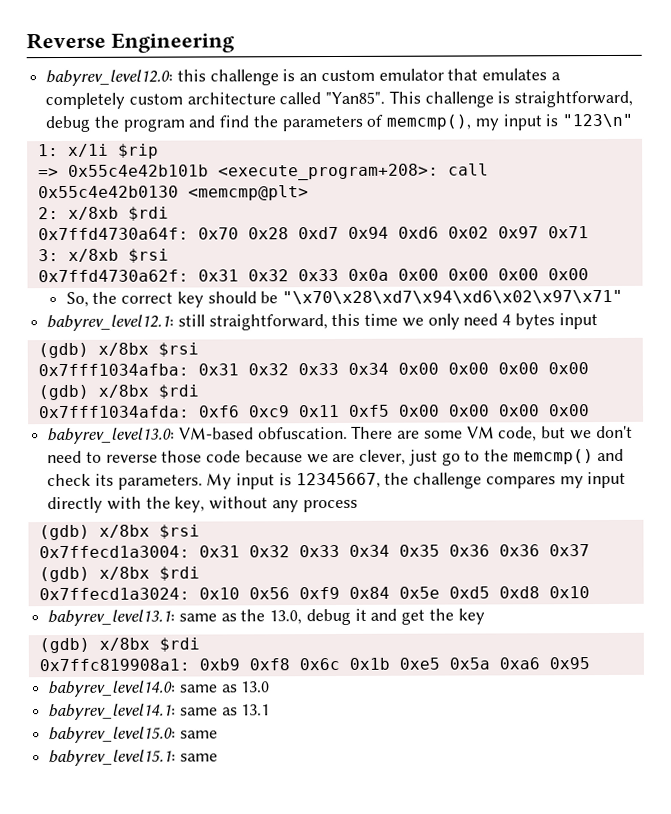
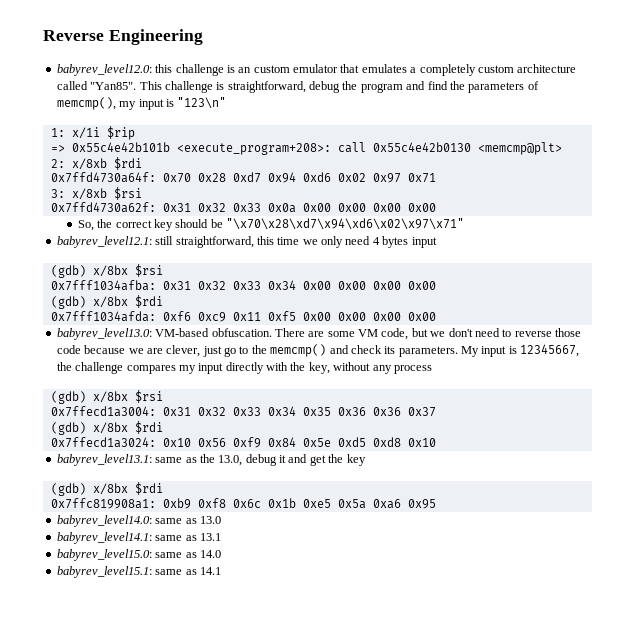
- babyrev_level15.0: same
+ babyrev_level15.0: same as 14.0
- babyrev_level15.1: same
+ babyrev_level15.1: same as 14.1

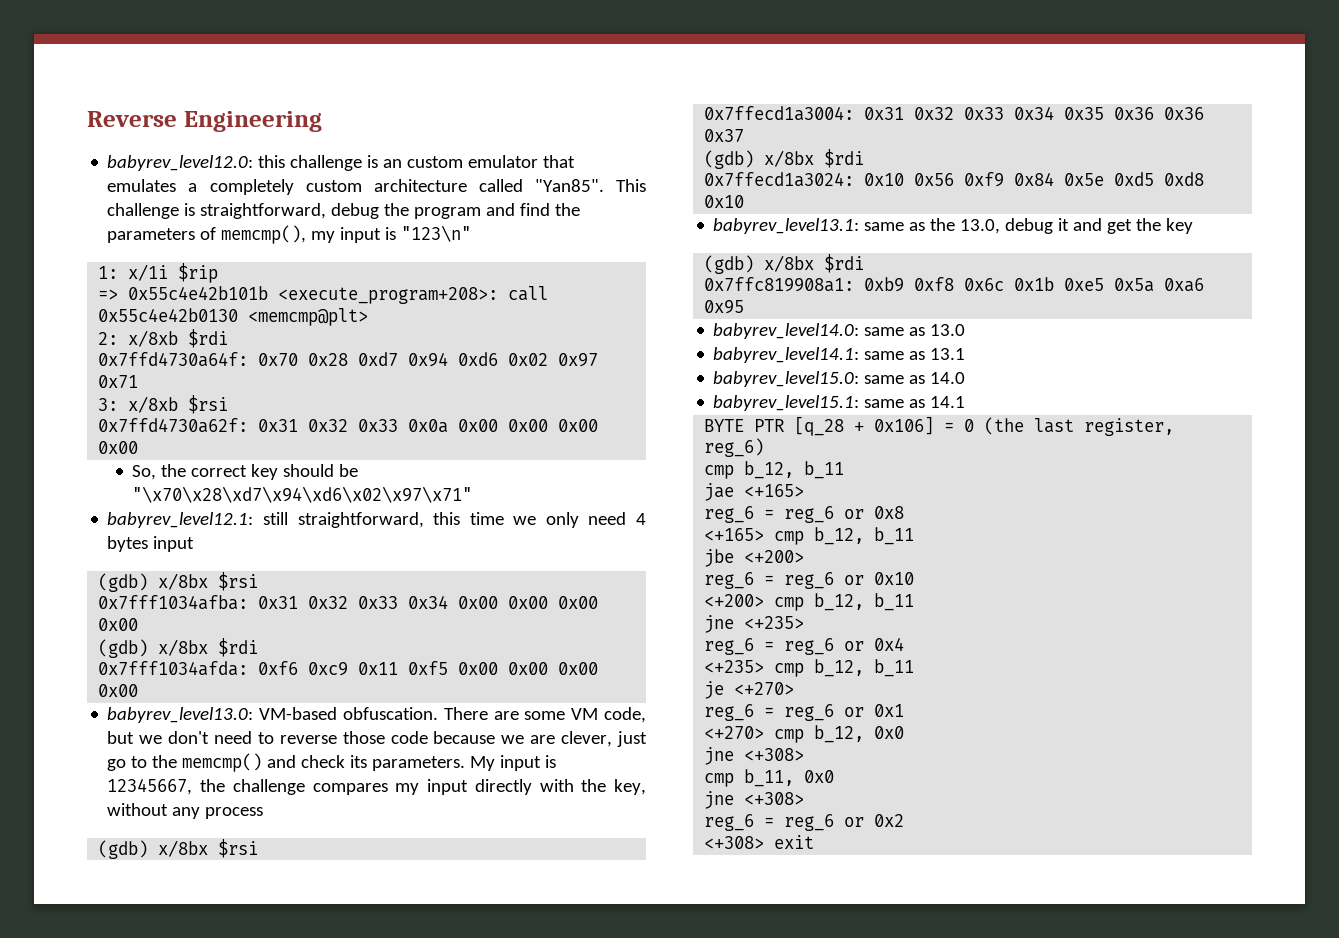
+ BYTE PTR [q_28 + 0x106] = 0 (the last register, reg_6)
+ cmp b_12, b_11
+ jae <+165>
+ reg_6 = reg_6 or 0x8
+ <+165> cmp b_12, b_11
+ jbe <+200>
+ reg_6 = reg_6 or 0x10
+ <+200> cmp b_12, b_11
+ jne <+235>
+ reg_6 = reg_6 or 0x4
+ <+235> cmp b_12, b_11
+ je <+270>
+ reg_6 = reg_6 or 0x1
+ <+270> cmp b_12, 0x0
+ jne <+308>
+ cmp b_11, 0x0
+ jne <+308>
+ reg_6 = reg_6 or 0x2
+ <+308> exit

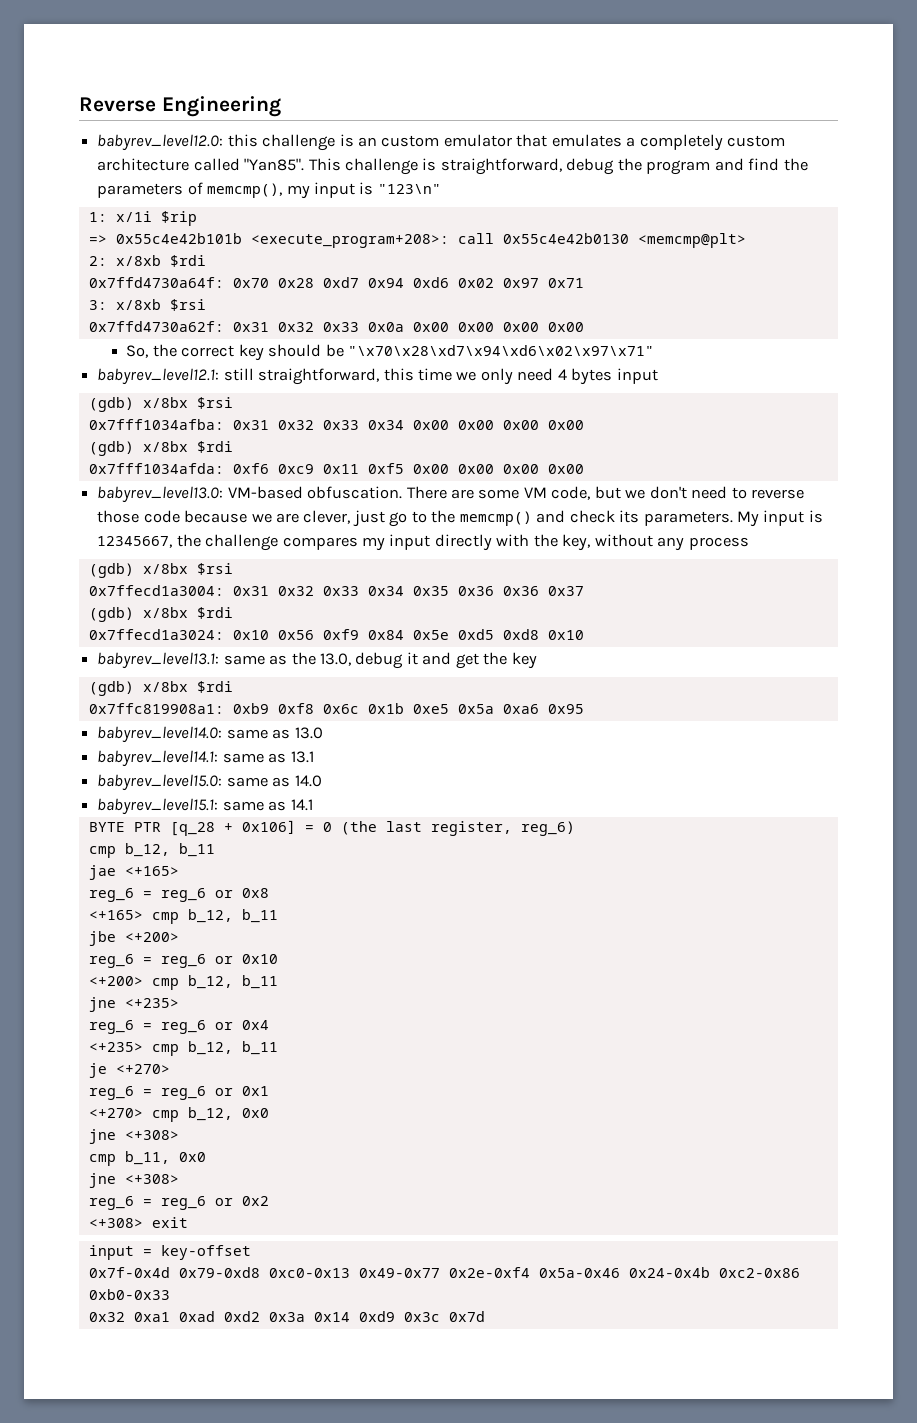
+ input = key-offset
+ 0x7f-0x4d 0x79-0xd8 0xc0-0x13 0x49-0x77 0x2e-0xf4 0x5a-0x46 0x24-0x4b 0xc2-0x86 0xb0-0x33
+ 0x32 0xa1 0xad 0xd2 0x3a 0x14 0xd9 0x3c 0x7d

